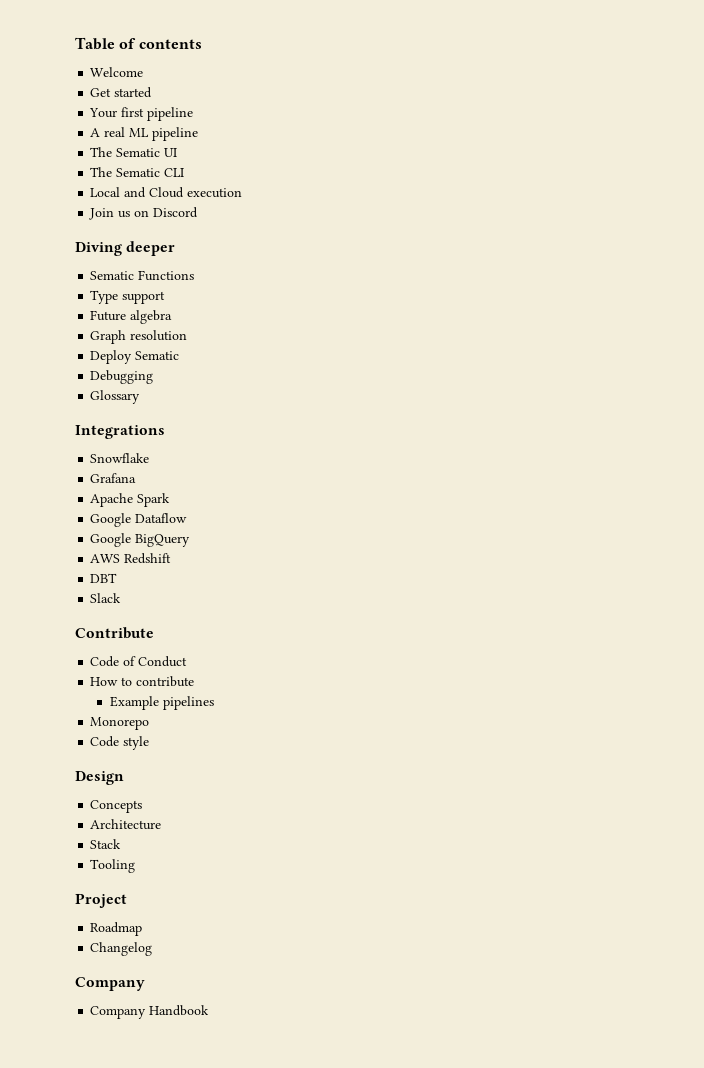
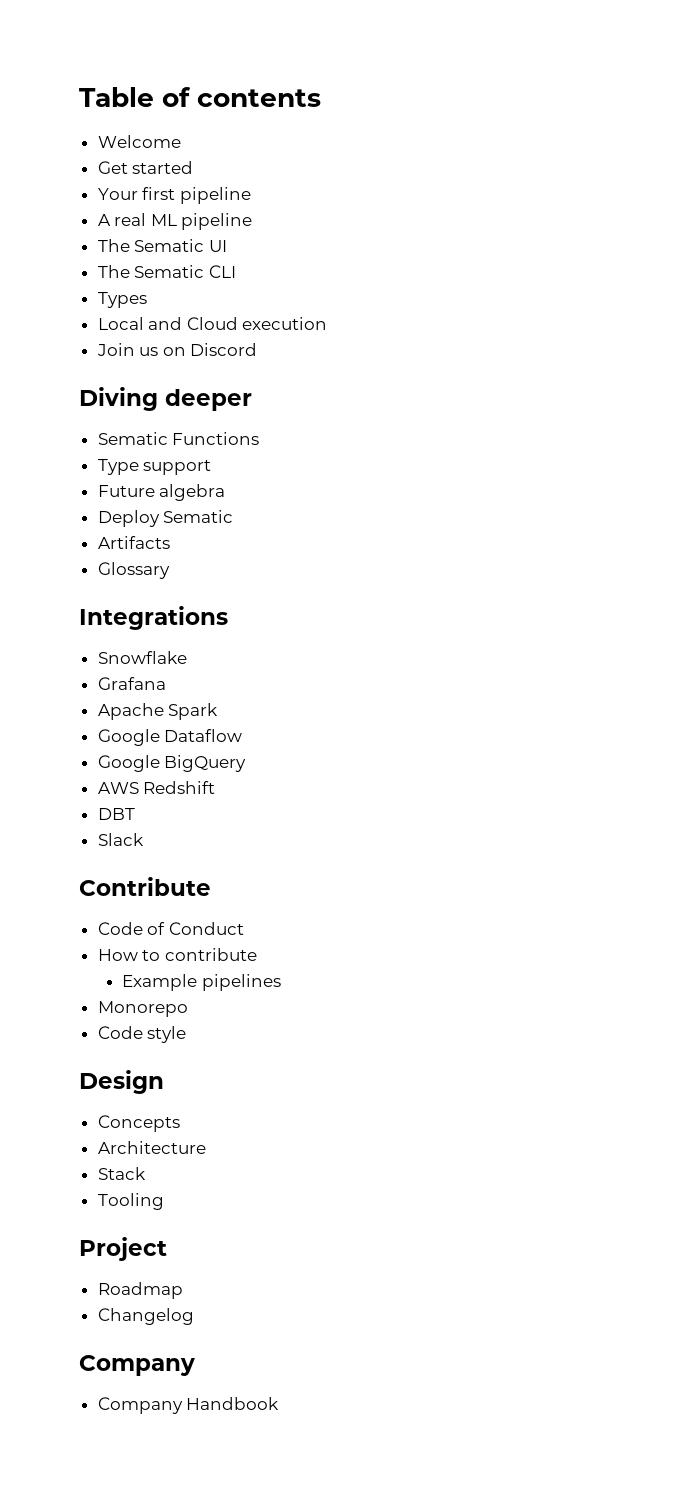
+ Types
- Graph resolution
- Debugging
+ Artifacts

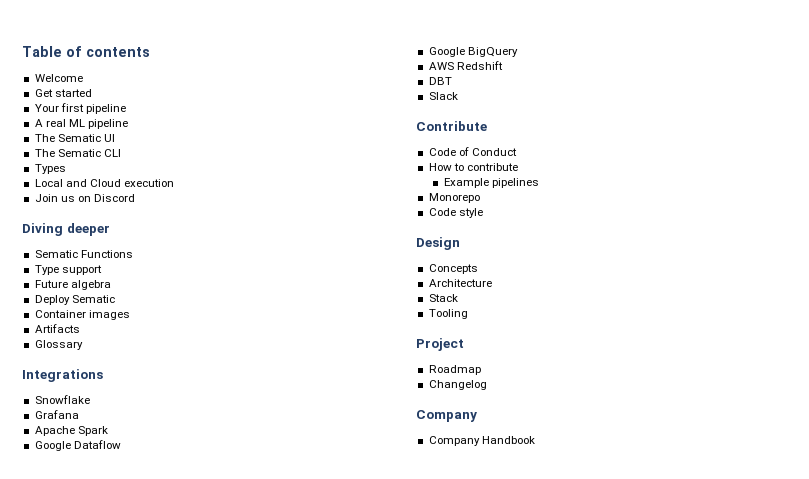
+ Container images

